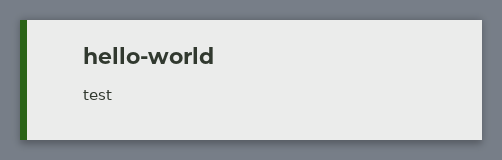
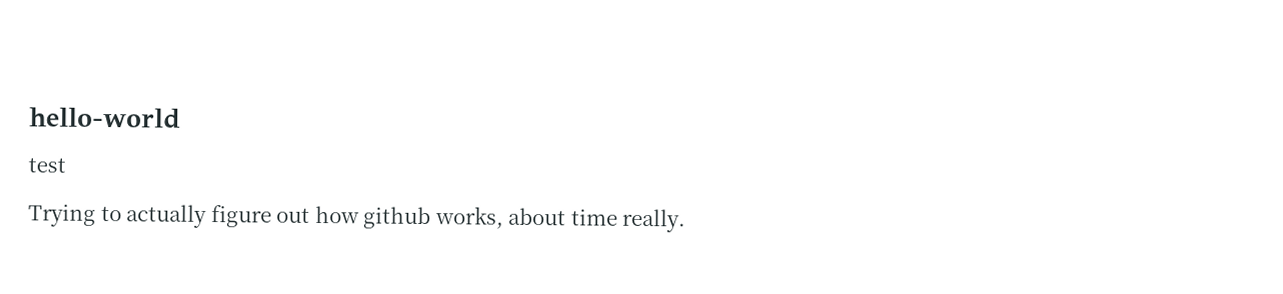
+ Trying to actually figure out how github works, about time really.

